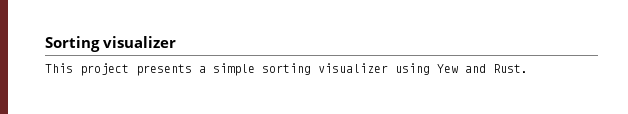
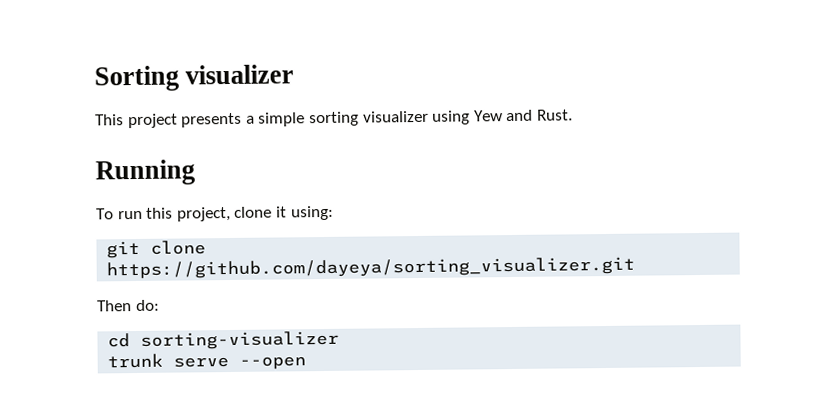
+ Running
+ To run this project, clone it using:
+ git clone https://github.com/dayeya/sorting_visualizer.git
+ Then do:
+ cd sorting-visualizer
+ trunk serve --open

